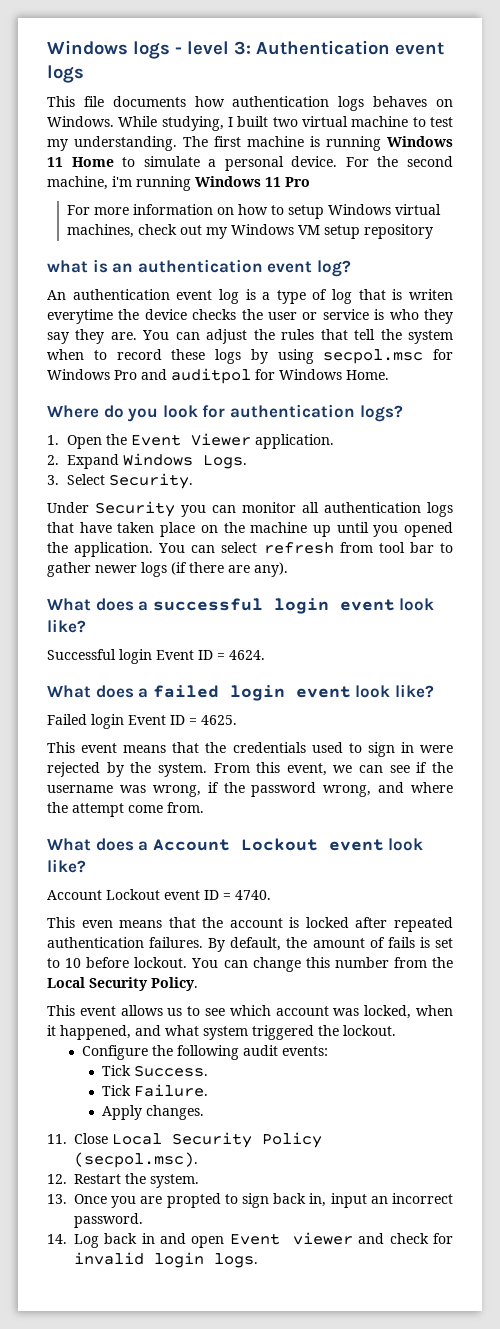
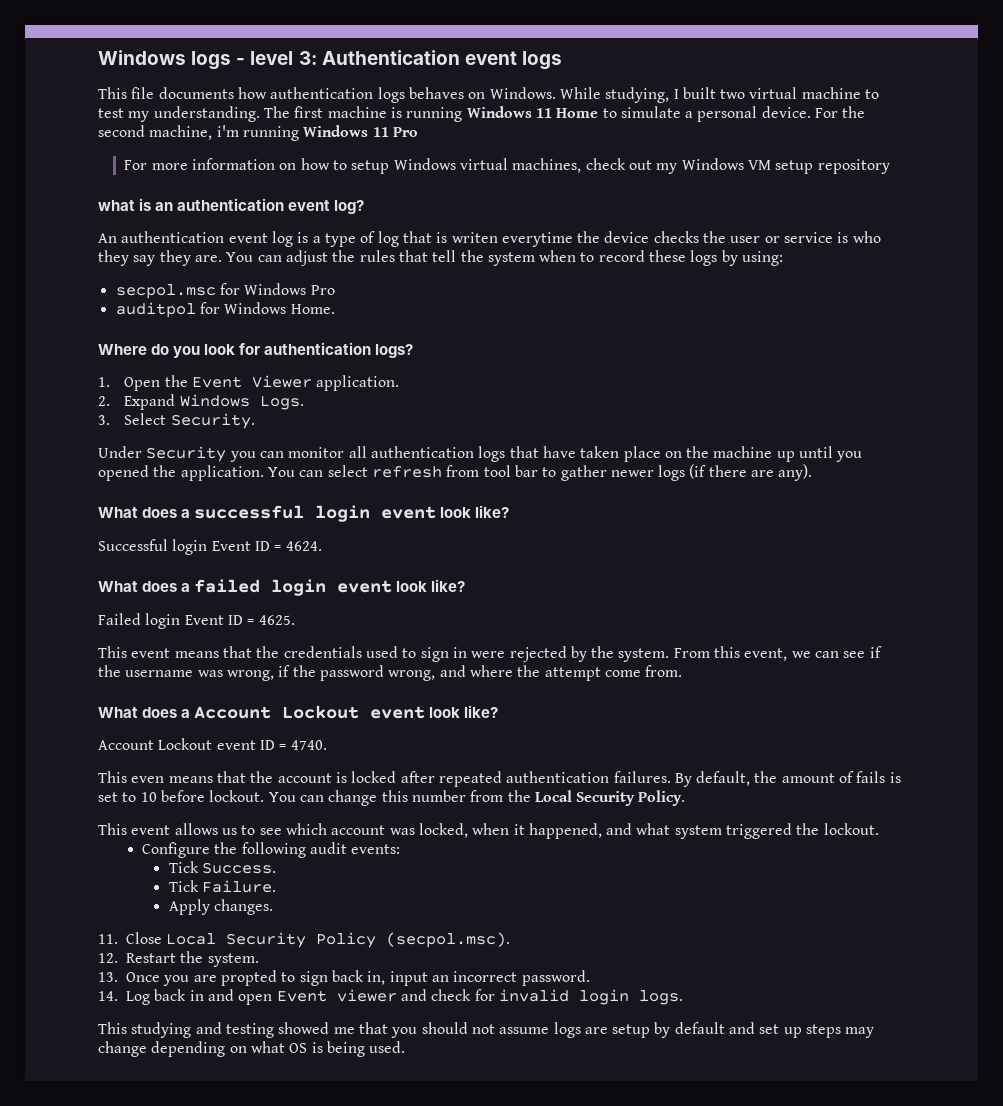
- You can adjust the rules that tell the system when to record these logs by using secpol.msc for Windows Pro and auditpol for Windows Home.
+ You can adjust the rules that tell the system when to record these logs by using:
+ secpol.msc for Windows Pro
+ auditpol for Windows Home.
+ This studying and testing showed me that you should not assume logs are setup by default and set up steps may change depending on what OS is being used.

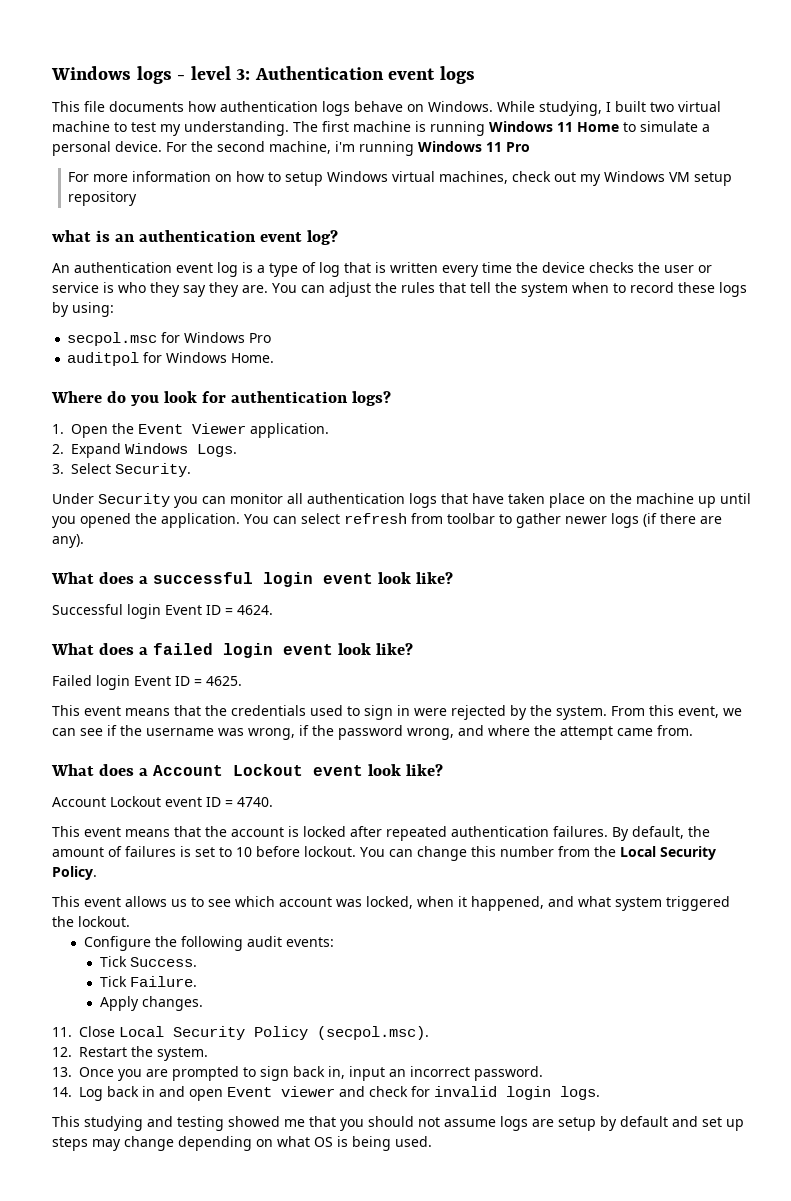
- This file documents how authentication logs behaves on Windows.
+ This file documents how authentication logs behave on Windows.
- An authentication event log is a type of log that is writen everytime the device checks the user or service is who they say they are.
+ An authentication event log is a type of log that is written every time the device checks the user or service is who they say they are.
- You can select refresh from tool bar to gather newer logs (if there are any).
+ You can select refresh from toolbar to gather newer logs (if there are any).
- From this event, we can see if the username was wrong, if the password wrong, and where the attempt come from.
+ From this event, we can see if the username was wrong, if the password wrong, and where the attempt came from.
- This even means that the account is locked after repeated authentication failures.
+ This event means that the account is locked after repeated authentication failures.
- By default, the amount of fails is set to 10 before lockout.
+ By default, the amount of failures is set to 10 before lockout.
- 13. Once you are propted to sign back in, input an incorrect password.
+ 13. Once you are prompted to sign back in, input an incorrect password.

